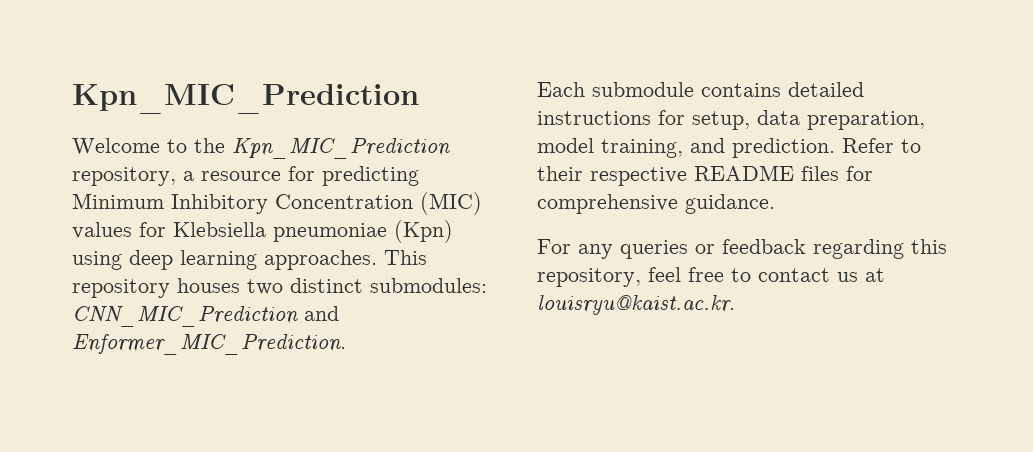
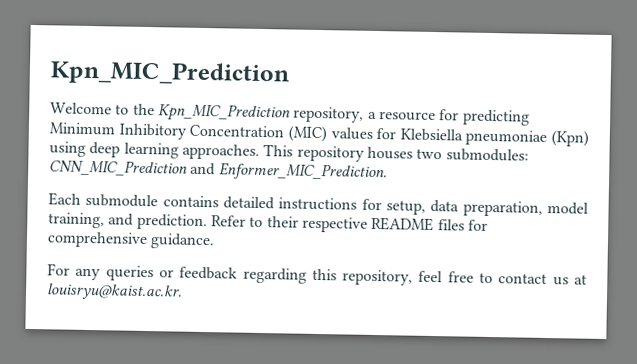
- This repository houses two distinct submodules: CNN_MIC_Prediction and Enformer_MIC_Prediction.
+ This repository houses two submodules: CNN_MIC_Prediction and Enformer_MIC_Prediction.

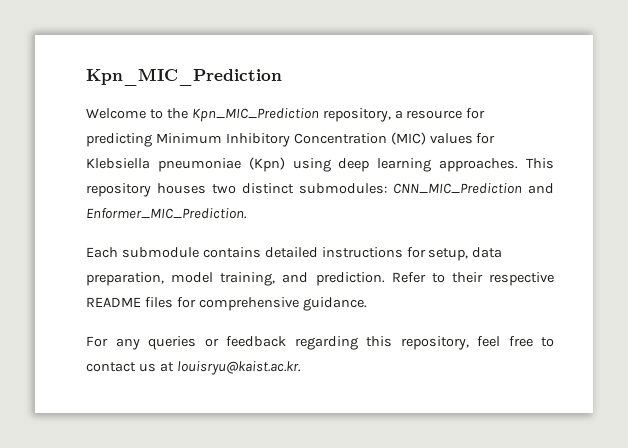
- This repository houses two submodules: CNN_MIC_Prediction and Enformer_MIC_Prediction.
+ This repository houses two distinct submodules: CNN_MIC_Prediction and Enformer_MIC_Prediction.

